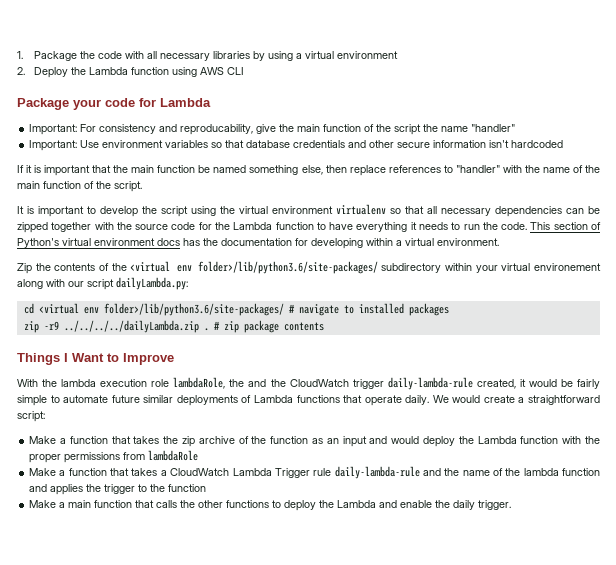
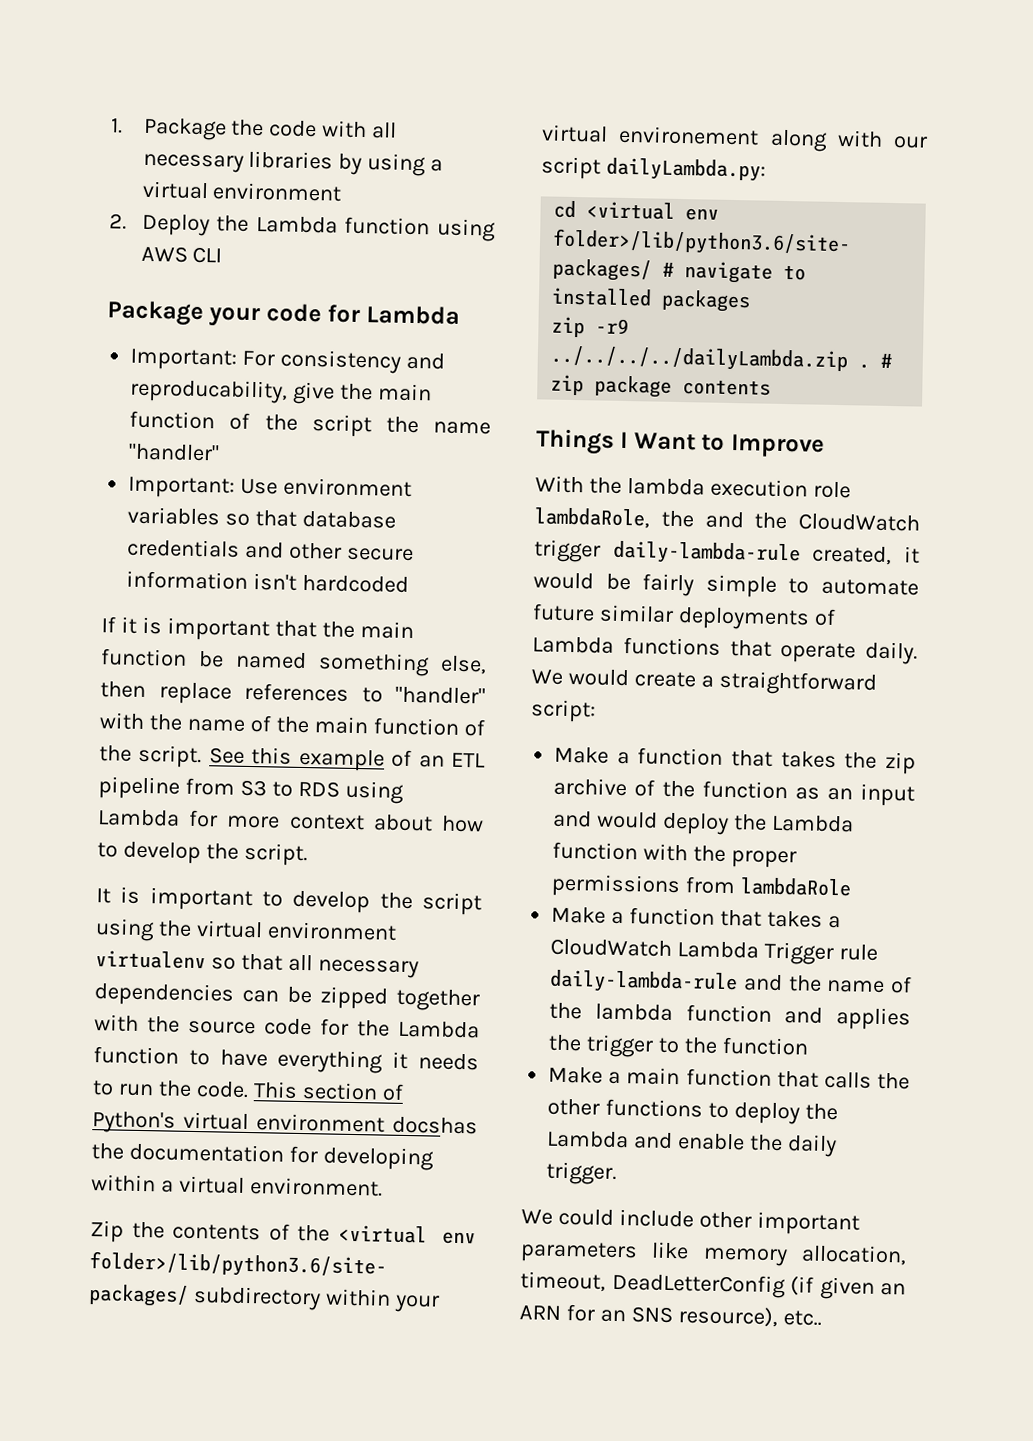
+ See this example of an ETL pipeline from S3 to RDS using Lambda for more context about how to develop the script.
- This section of Python's virtual environment docs has the documentation for developing within a virtual environment.
+ This section of Python's virtual environment docshas the documentation for developing within a virtual environment.
+ We could include other important parameters like memory allocation, timeout, DeadLetterConfig (if given an ARN for an SNS resource), etc..

